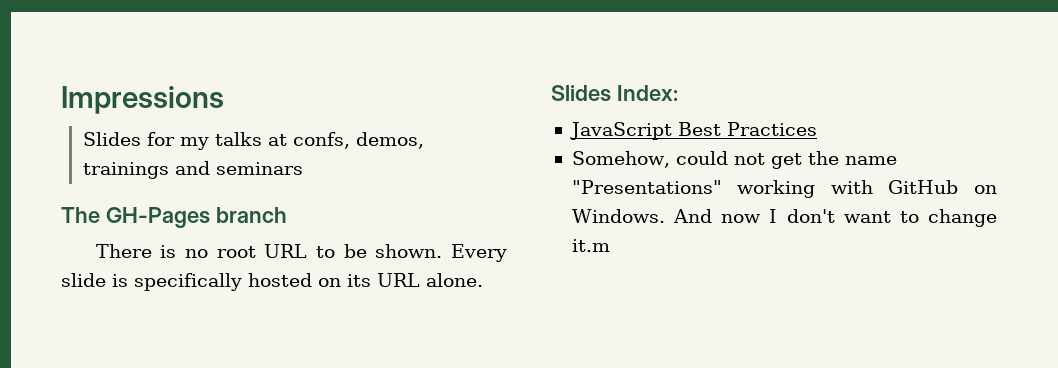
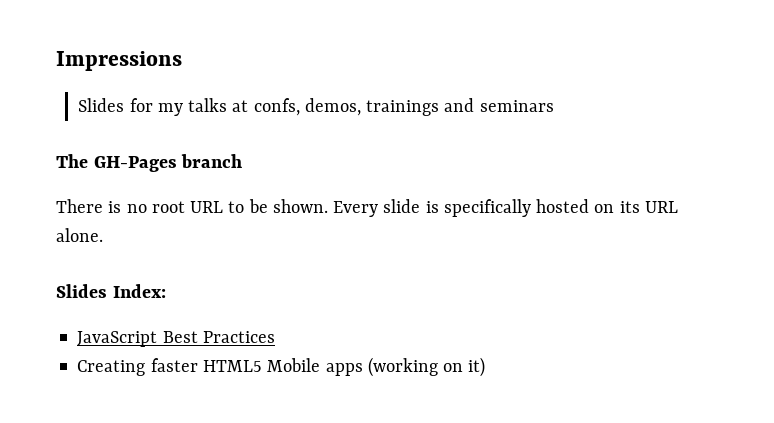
- Somehow, could not get the name "Presentations" working with GitHub on Windows. And now I don't want to change it.m
+ Creating faster HTML5 Mobile apps (working on it)

